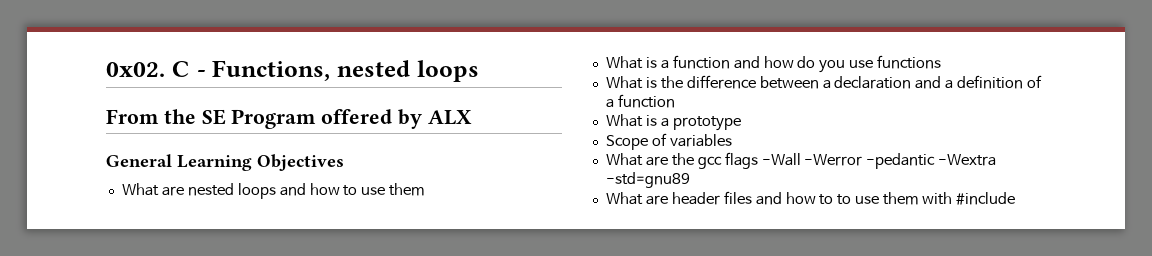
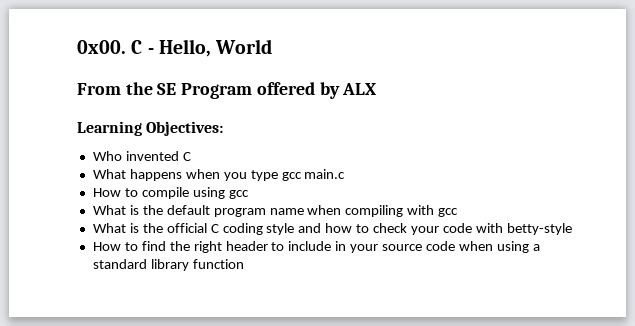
- 0x02.
+ 0x00.
- C - Functions, nested loops
+ C - Hello, World
- General Learning Objectives
- What are nested loops and how to use them
- What is a function and how do you use functions
- What is the difference between a declaration and a definition of a function
- What is a prototype
- Scope of variables
- What are the gcc flags -Wall -Werror -pedantic -Wextra -std=gnu89
- What are header files and how to to use them with #include
+ Learning Objectives:
+ Who invented C
+ What happens when you type gcc main.c
+ How to compile using gcc
+ What is the default program name when compiling with gcc
+ What is the official C coding style and how to check your code with betty-style
+ How to find the right header to include in your source code when using a standard library function

